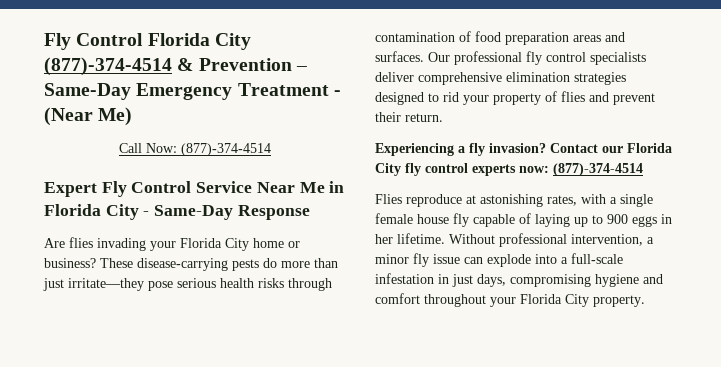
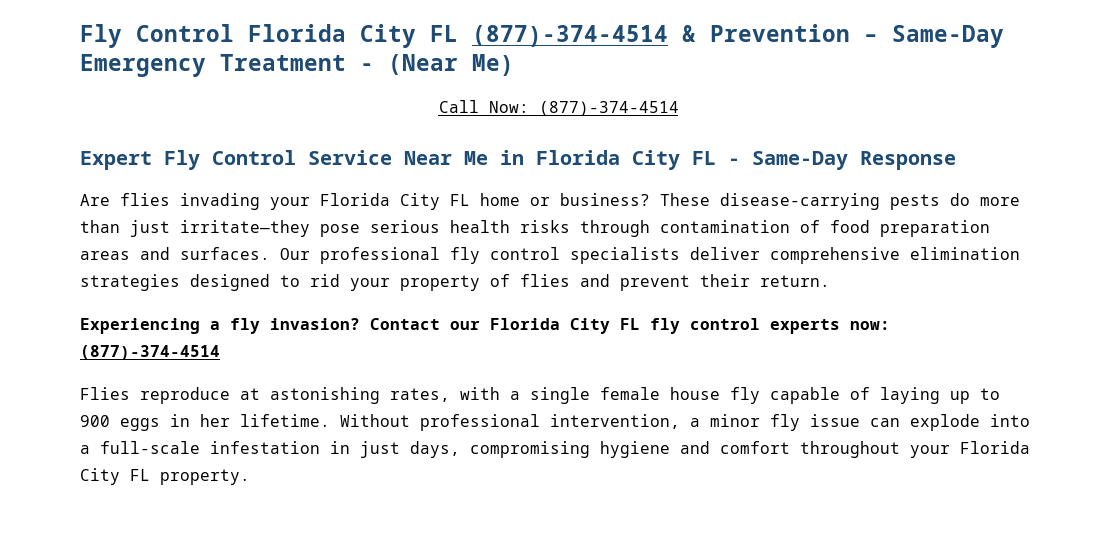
- Fly Control Florida City (877)-374-4514 & Prevention – Same-Day Emergency Treatment - (Near Me)
+ Fly Control Florida City FL (877)-374-4514 & Prevention – Same-Day Emergency Treatment - (Near Me)
- Expert Fly Control Service Near Me in Florida City - Same-Day Response
+ Expert Fly Control Service Near Me in Florida City FL - Same-Day Response
- Are flies invading your Florida City home or business?
+ Are flies invading your Florida City FL home or business?
- Contact our Florida City fly control experts now: (877)-374-4514
+ Contact our Florida City FL fly control experts now: (877)-374-4514
- Without professional intervention, a minor fly issue can explode into a full-scale infestation in just days, compromising hygiene and comfort throughout your Florida City property.
+ Without professional intervention, a minor fly issue can explode into a full-scale infestation in just days, compromising hygiene and comfort throughout your Florida City FL property.

